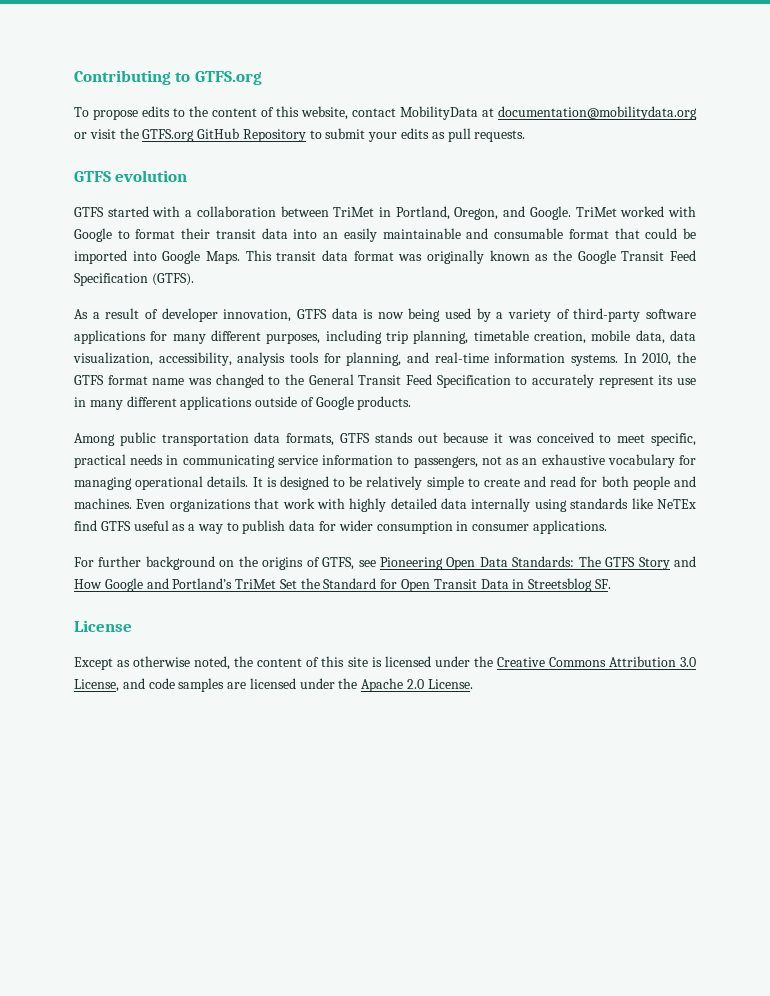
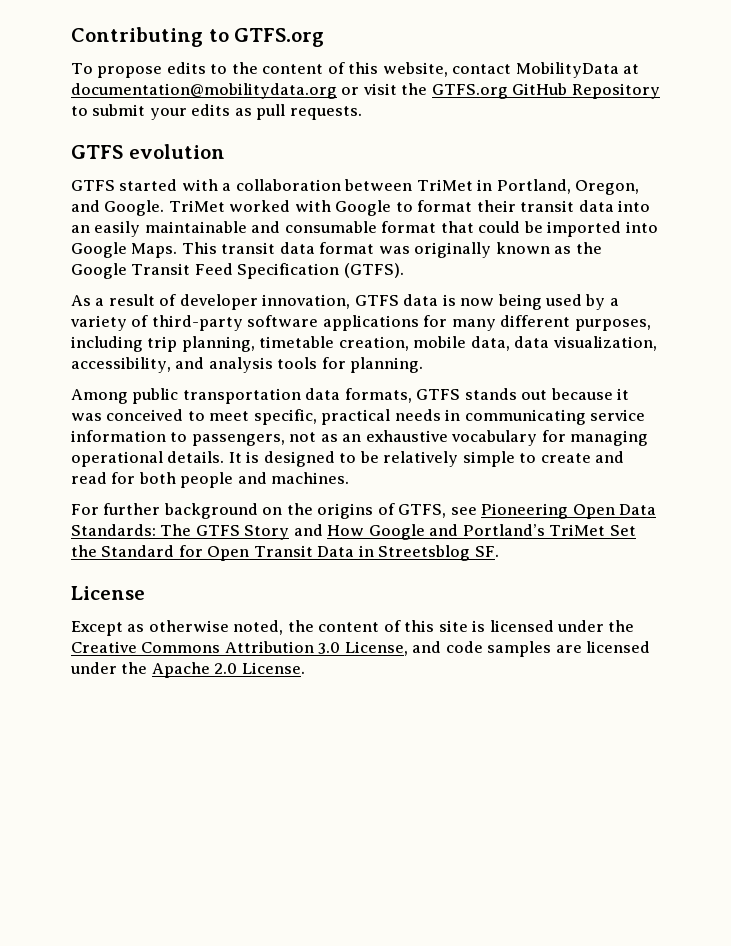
- As a result of developer innovation, GTFS data is now being used by a variety of third-party software applications for many different purposes, including trip planning, timetable creation, mobile data, data visualization, accessibility, analysis tools for planning, and real-time information systems. In 2010, the GTFS format name was changed to the General Transit Feed Specification to accurately represent its use in many different applications outside of Google products.
+ As a result of developer innovation, GTFS data is now being used by a variety of third-party software applications for many different purposes, including trip planning, timetable creation, mobile data, data visualization, accessibility, and analysis tools for planning.
- Even organizations that work with highly detailed data internally using standards like NeTEx find GTFS useful as a way to publish data for wider consumption in consumer applications.

